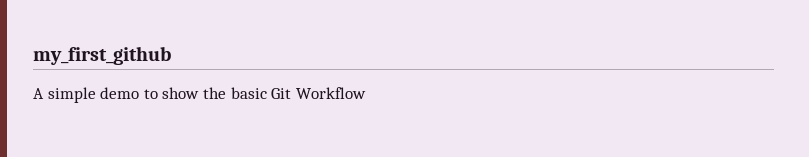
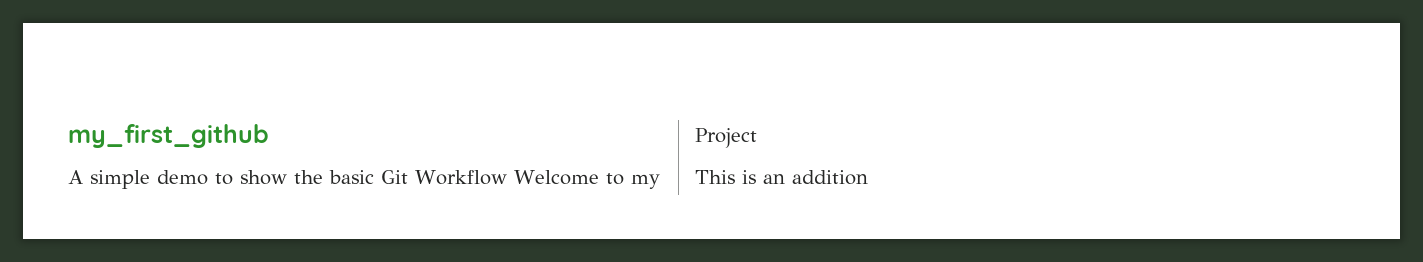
- A simple demo to show the basic Git Workflow
+ A simple demo to show the basic Git Workflow Welcome to my Project
+ This is an addition

